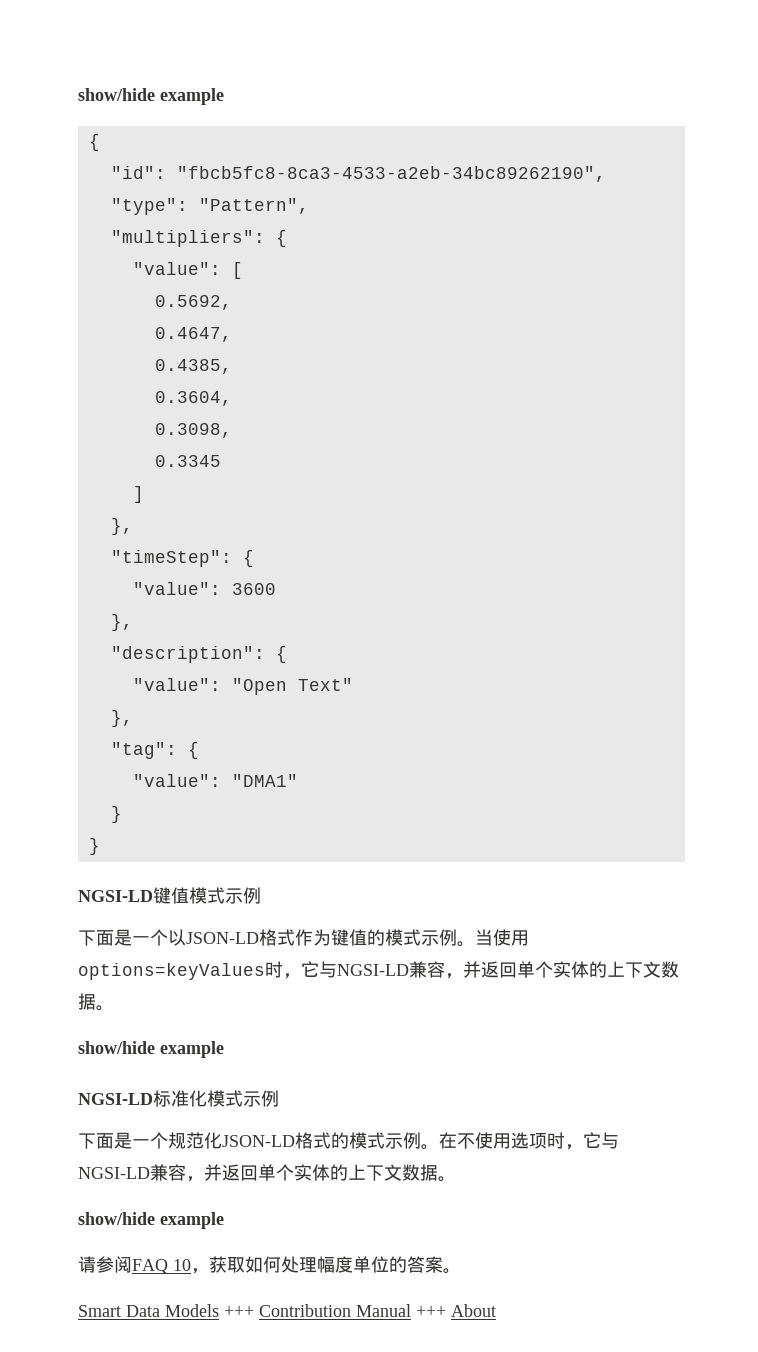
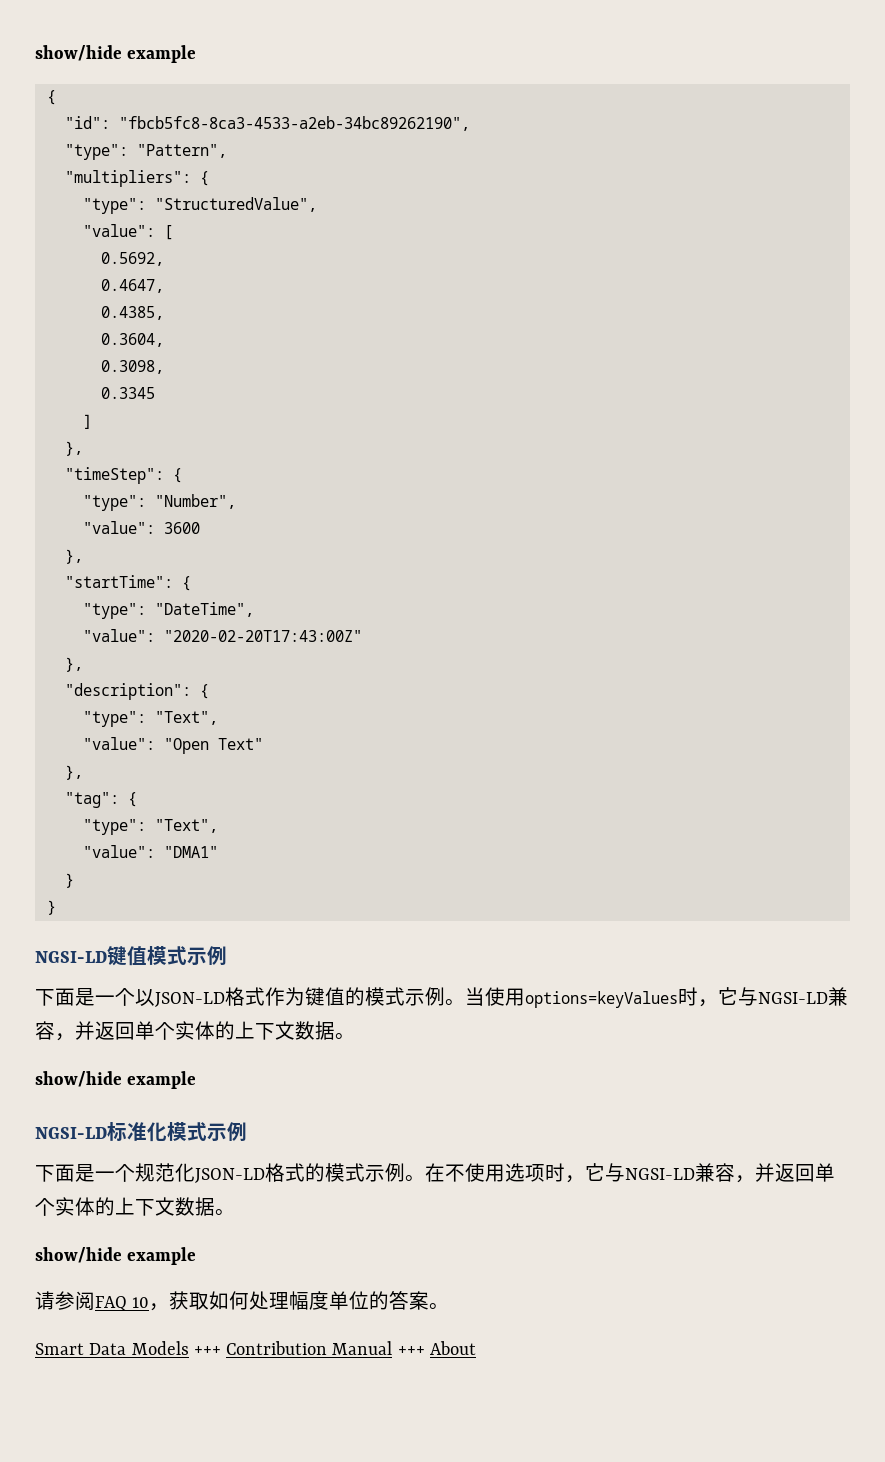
+ "type": "StructuredValue",
+ "type": "Number",
+ "startTime": {
+ "type": "DateTime",
+ "value": "2020-02-20T17:43:00Z"
+ },
  "description": {
+ "type": "Text",
  "tag": {
+ "type": "Text",

